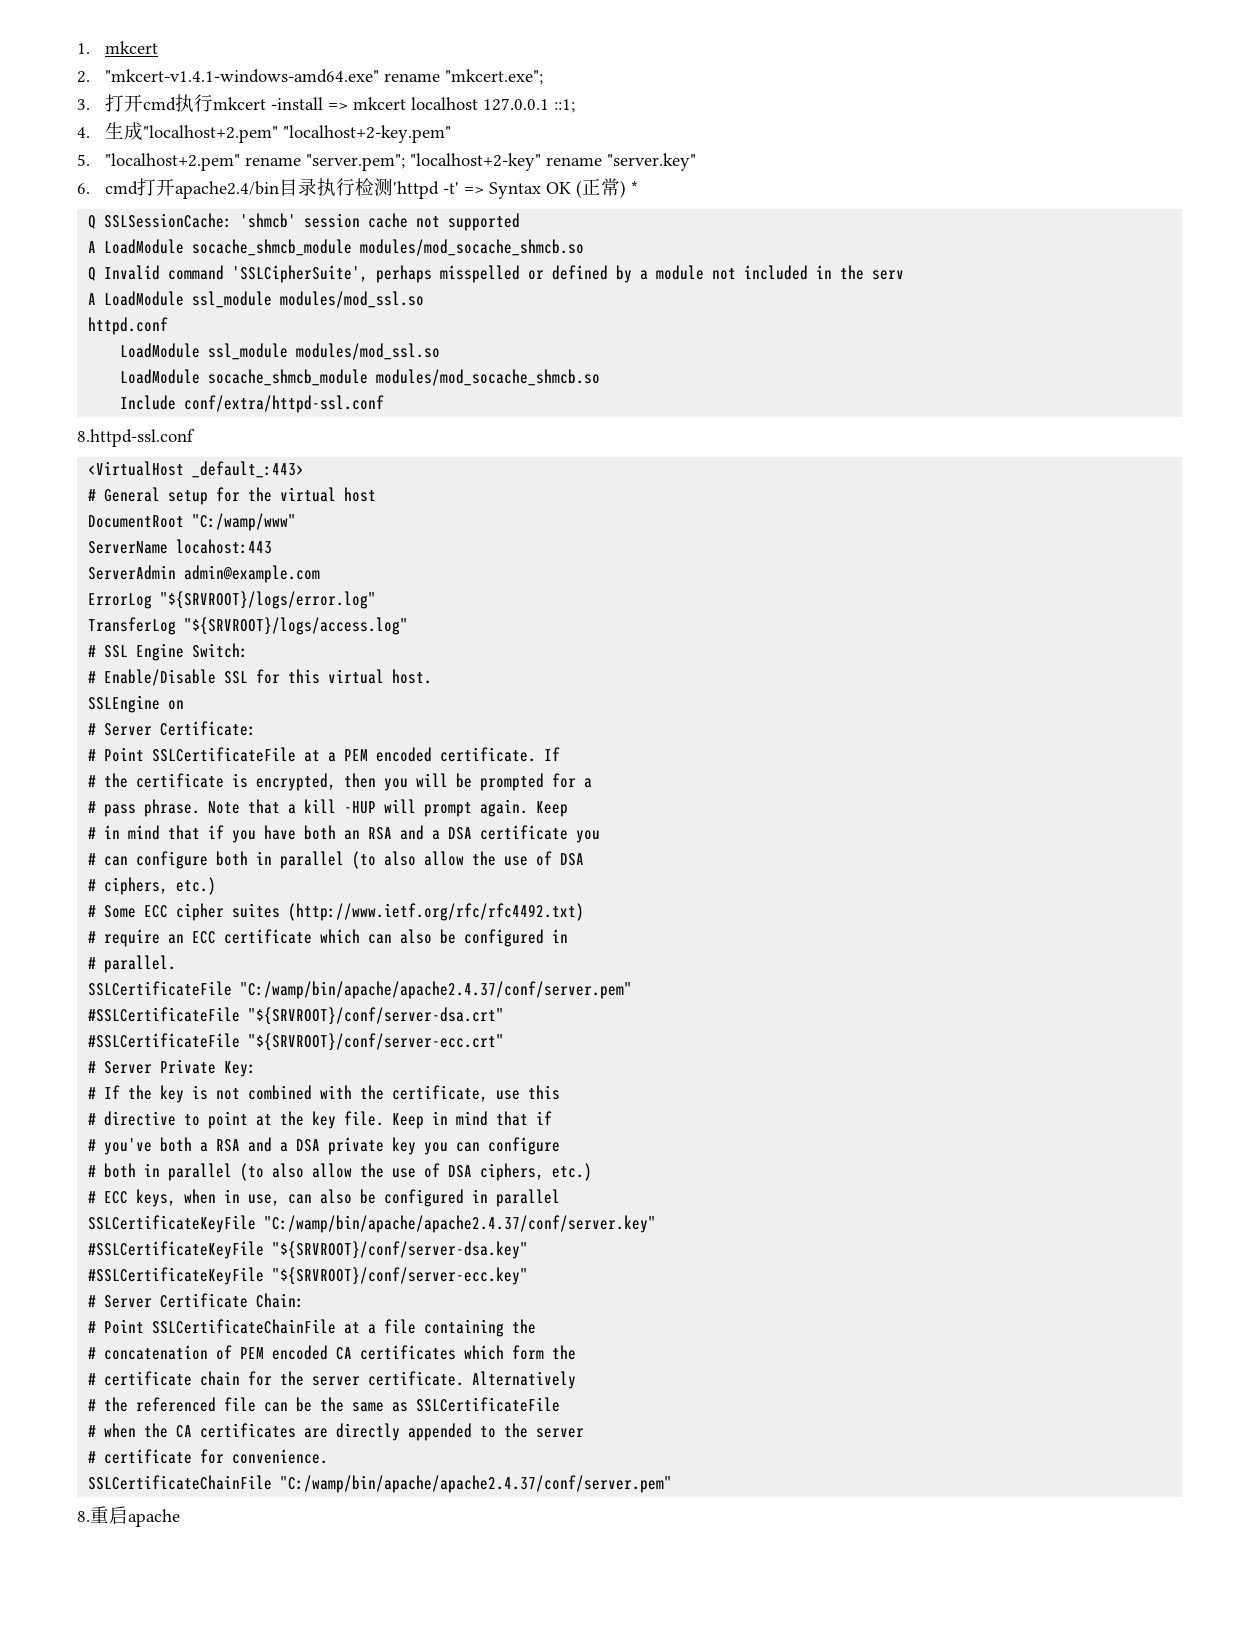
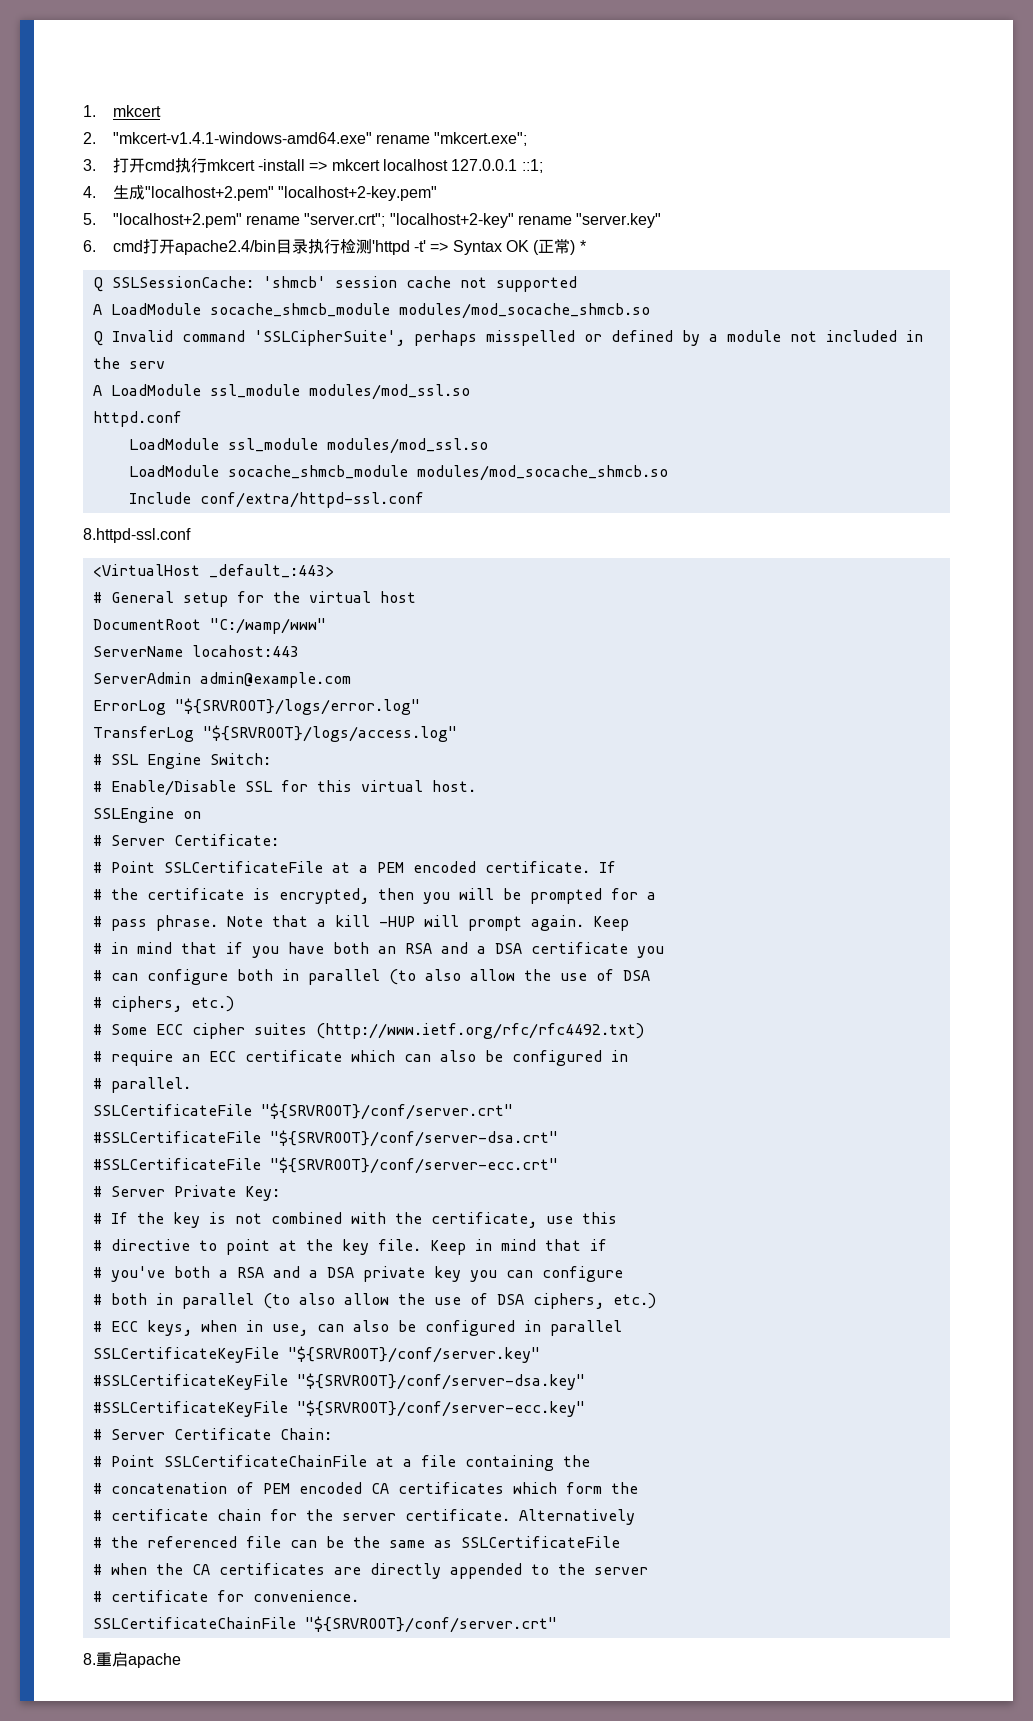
- 5. "localhost+2.pem" rename "server.pem"; "localhost+2-key" rename "server.key"
+ 5. "localhost+2.pem" rename "server.crt"; "localhost+2-key" rename "server.key"
- SSLCertificateFile "C:/wamp/bin/apache/apache2.4.37/conf/server.pem"
+ SSLCertificateFile "${SRVROOT}/conf/server.crt"
- SSLCertificateKeyFile "C:/wamp/bin/apache/apache2.4.37/conf/server.key"
+ SSLCertificateKeyFile "${SRVROOT}/conf/server.key"
- SSLCertificateChainFile "C:/wamp/bin/apache/apache2.4.37/conf/server.pem"
+ SSLCertificateChainFile "${SRVROOT}/conf/server.crt"

